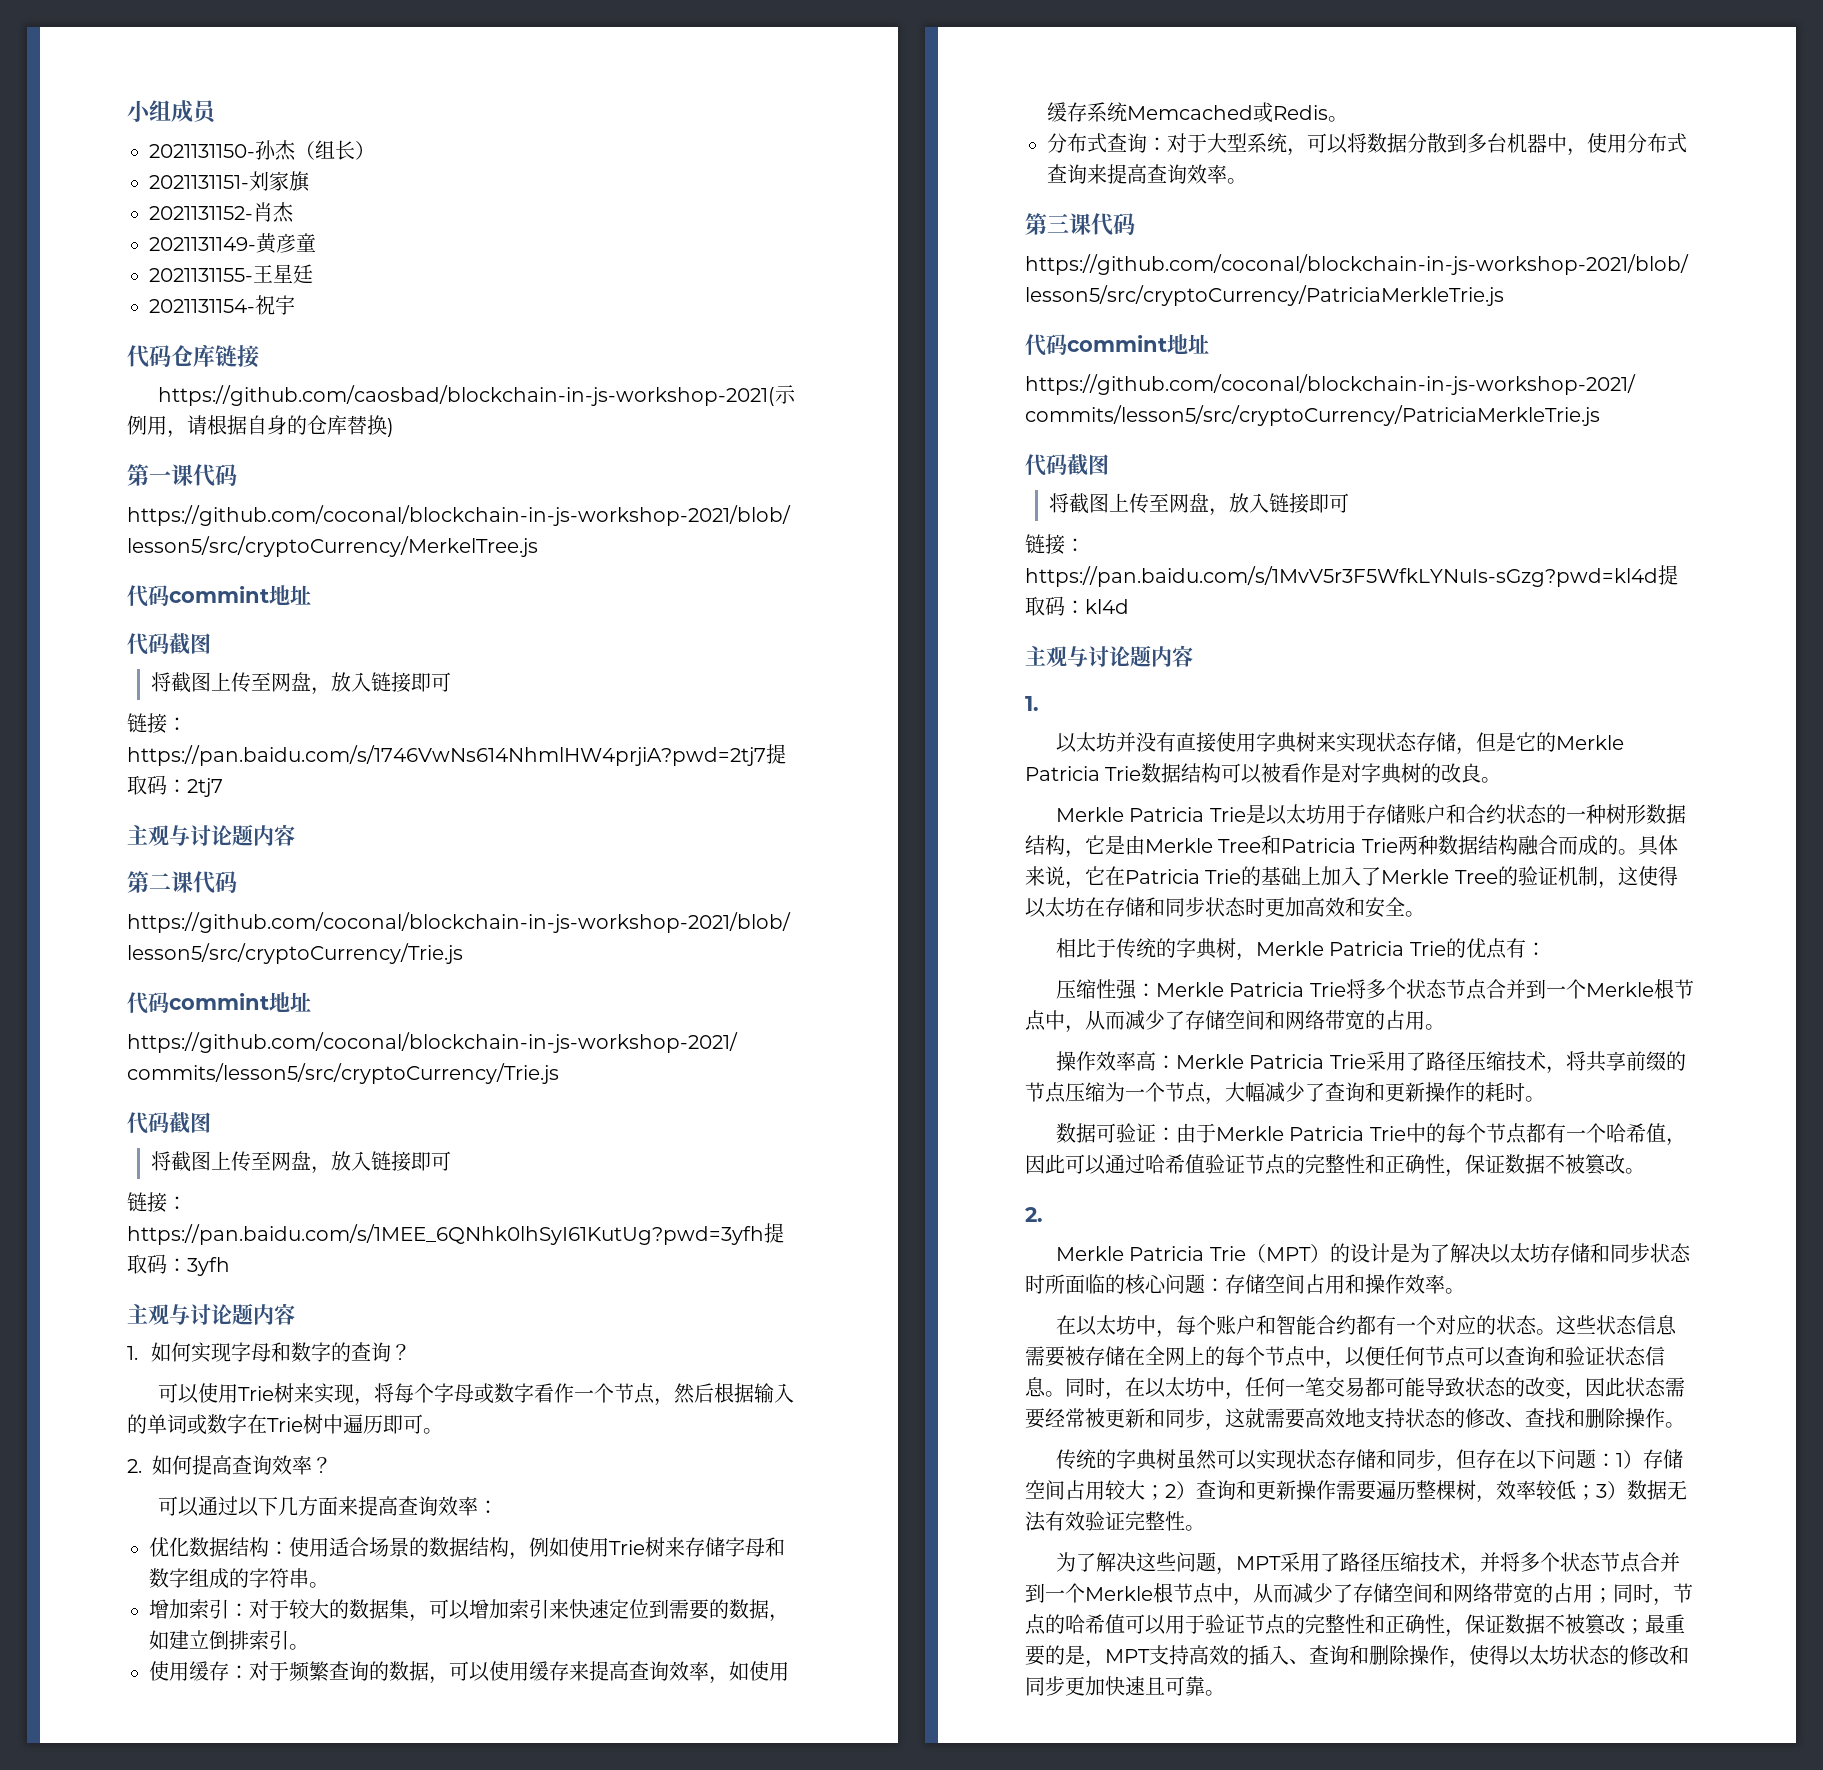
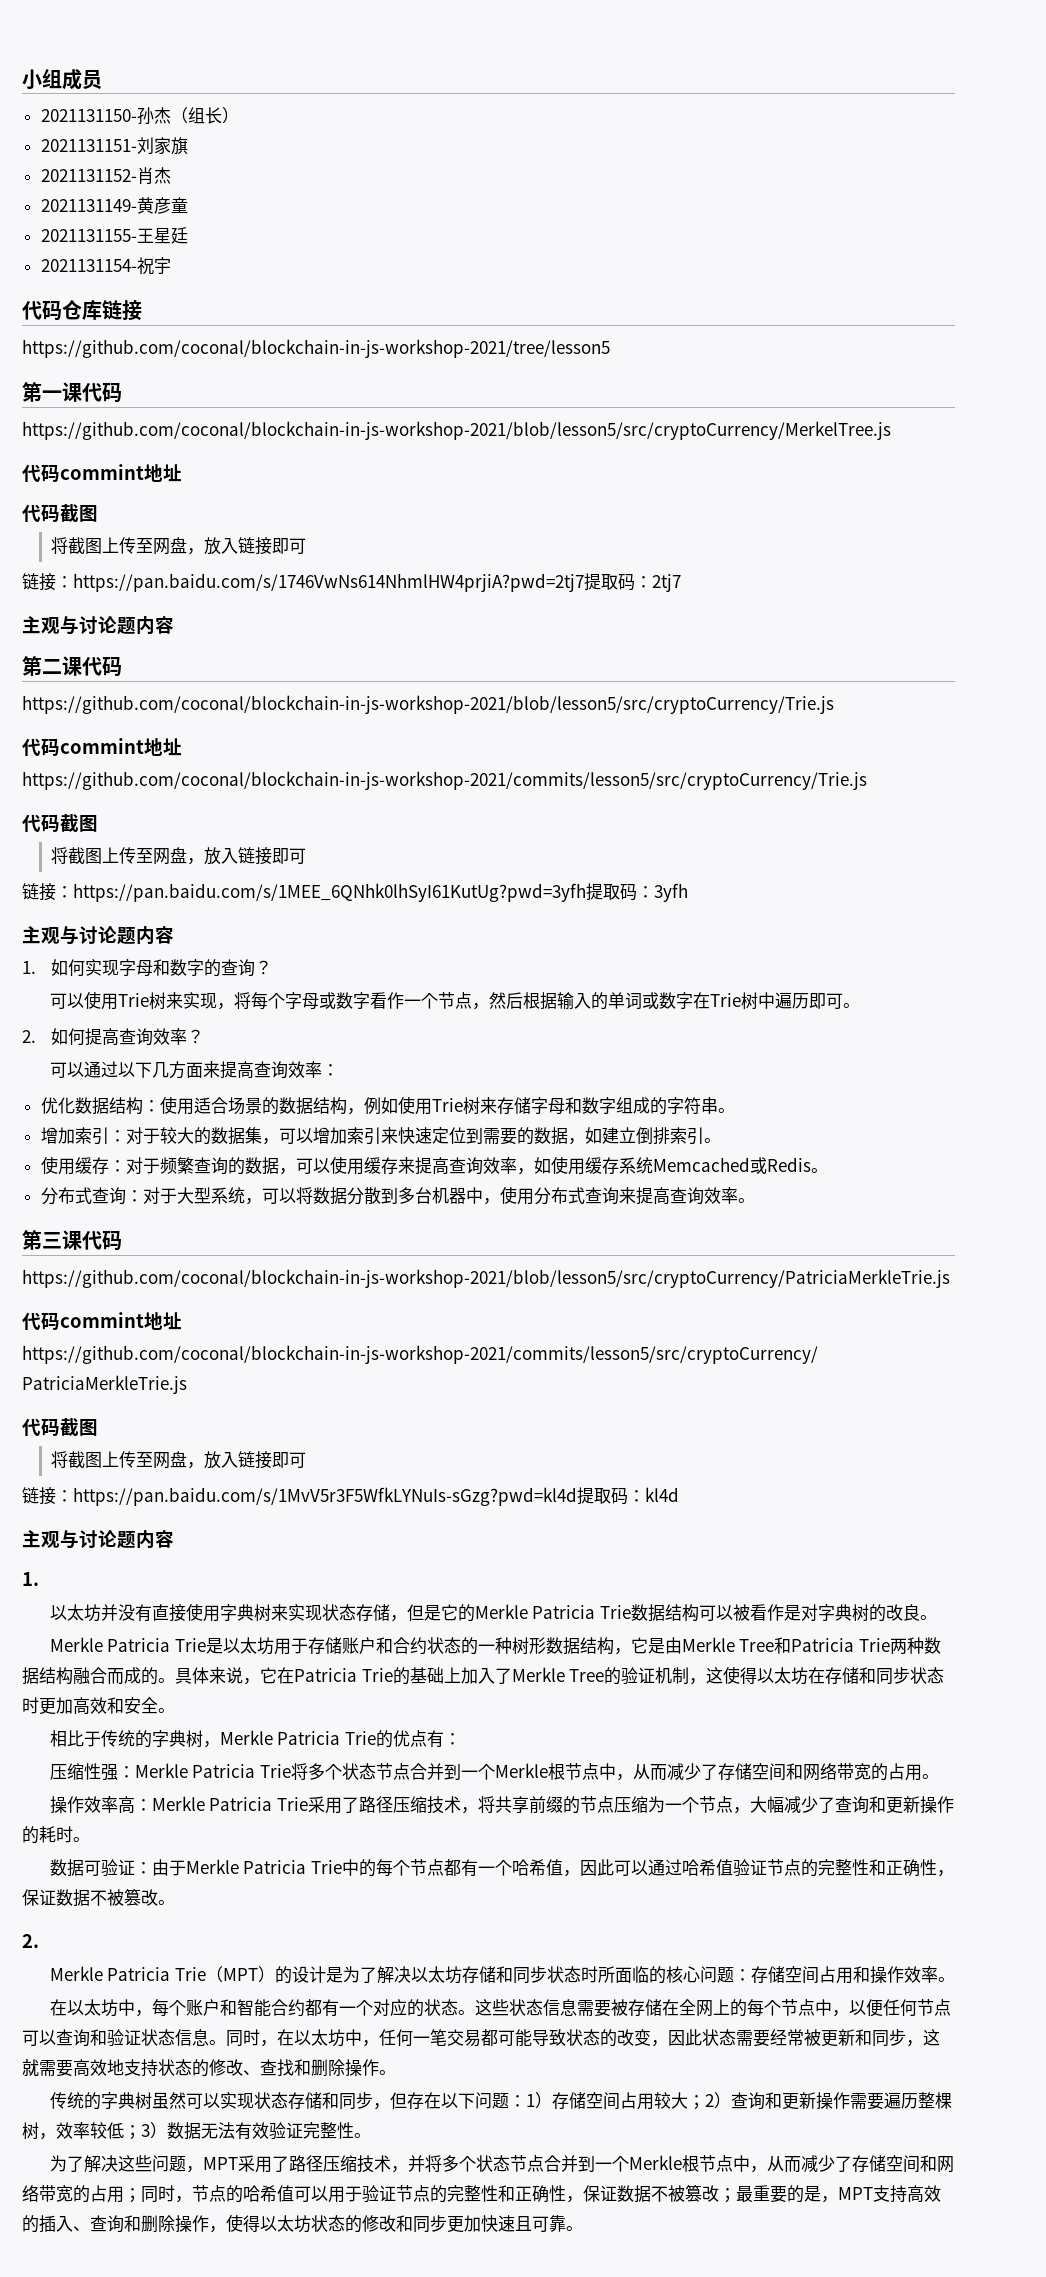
- https://github.com/caosbad/blockchain-in-js-workshop-2021(示例用，请根据自身的仓库替换)
+ https://github.com/coconal/blockchain-in-js-workshop-2021/tree/lesson5

